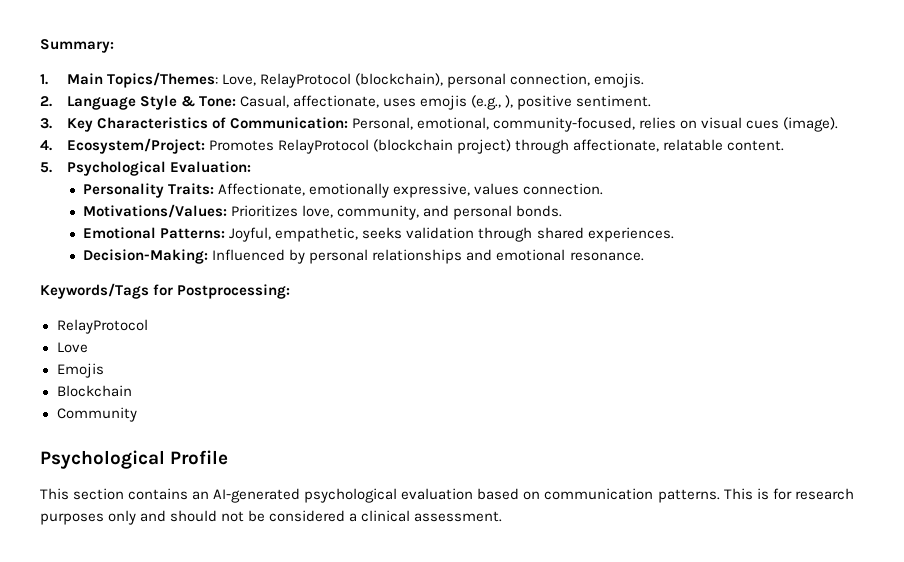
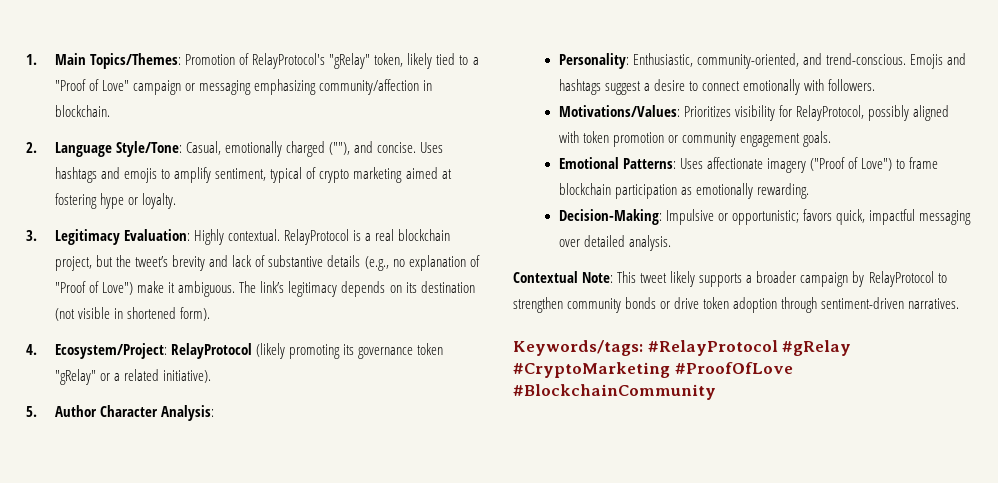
- Summary:
- 1. Main Topics/Themes: Love, RelayProtocol (blockchain), personal connection, emojis.
- 2. Language Style & Tone: Casual, affectionate, uses emojis (e.g., ), positive sentiment.
- 3. Key Characteristics of Communication: Personal, emotional, community-focused, relies on visual cues (image).
- 4. Ecosystem/Project: Promotes RelayProtocol (blockchain project) through affectionate, relatable content.
- 5. Psychological Evaluation:
- Personality Traits: Affectionate, emotionally expressive, values connection.
- Motivations/Values: Prioritizes love, community, and personal bonds.
- Emotional Patterns: Joyful, empathetic, seeks validation through shared experiences.
- Decision-Making: Influenced by personal relationships and emotional resonance.
- Keywords/Tags for Postprocessing:
- RelayProtocol
- Love
- Emojis
- Blockchain
- Community
- Psychological Profile
- This section contains an AI-generated psychological evaluation based on communication patterns. This is for research purposes only and should not be considered a clinical assessment.
+ 1. Main Topics/Themes: Promotion of RelayProtocol's "gRelay" token, likely tied to a "Proof of Love" campaign or messaging emphasizing community/affection in blockchain.
+ 2. Language Style/Tone: Casual, emotionally charged (""), and concise. Uses hashtags and emojis to amplify sentiment, typical of crypto marketing aimed at fostering hype or loyalty.
+ 3. Legitimacy Evaluation: Highly contextual. RelayProtocol is a real blockchain project, but the tweet’s brevity and lack of substantive details (e.g., no explanation of "Proof of Love") make it ambiguous. The link’s legitimacy depends on its destination (not visible in shortened form).
+ 4. Ecosystem/Project: RelayProtocol (likely promoting its governance token "gRelay" or a related initiative).
+ 5. Author Character Analysis:
+ Personality: Enthusiastic, community-oriented, and trend-conscious. Emojis and hashtags suggest a desire to connect emotionally with followers.
+ Motivations/Values: Prioritizes visibility for RelayProtocol, possibly aligned with token promotion or community engagement goals.
+ Emotional Patterns: Uses affectionate imagery ("Proof of Love") to frame blockchain participation as emotionally rewarding.
+ Decision-Making: Impulsive or opportunistic; favors quick, impactful messaging over detailed analysis.
+ Contextual Note: This tweet likely supports a broader campaign by RelayProtocol to strengthen community bonds or drive token adoption through sentiment-driven narratives.
+ Keywords/tags: #RelayProtocol #gRelay #CryptoMarketing #ProofOfLove #BlockchainCommunity

